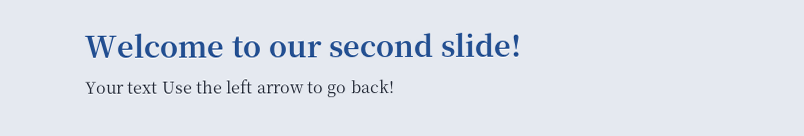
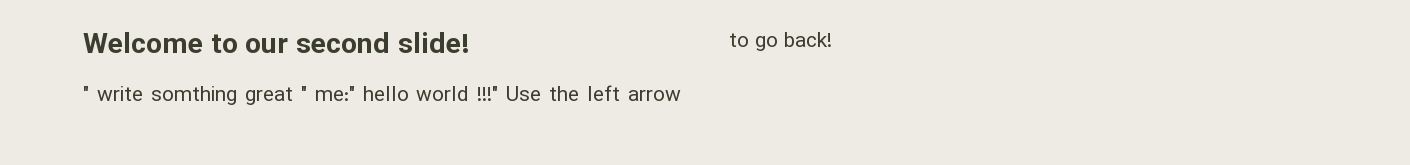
- Your text Use the left arrow to go back!
+ " write somthing great " me:" hello world !!!" Use the left arrow to go back!

